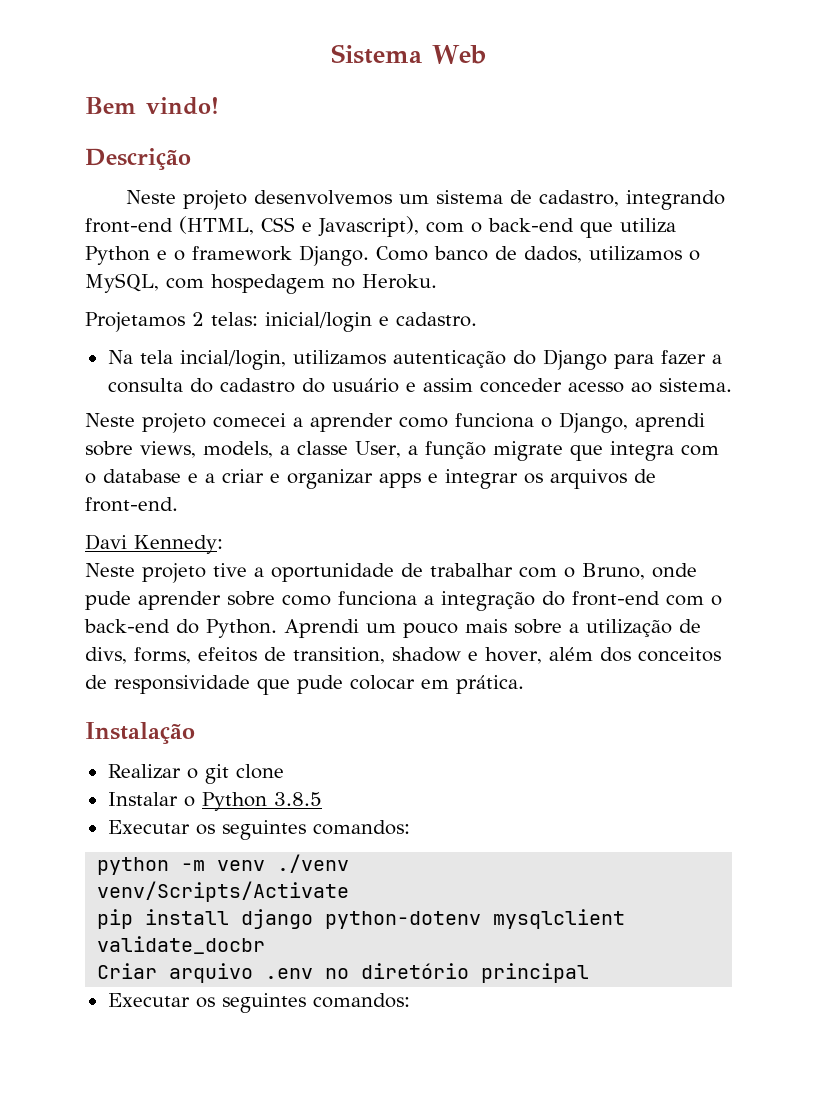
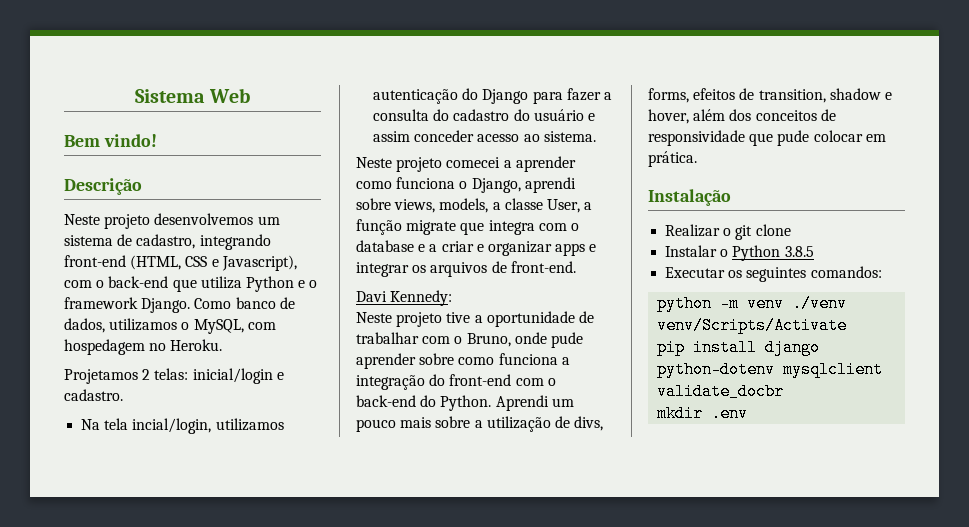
- Criar arquivo .env no diretório principal
- Executar os seguintes comandos:
+ mkdir .env

